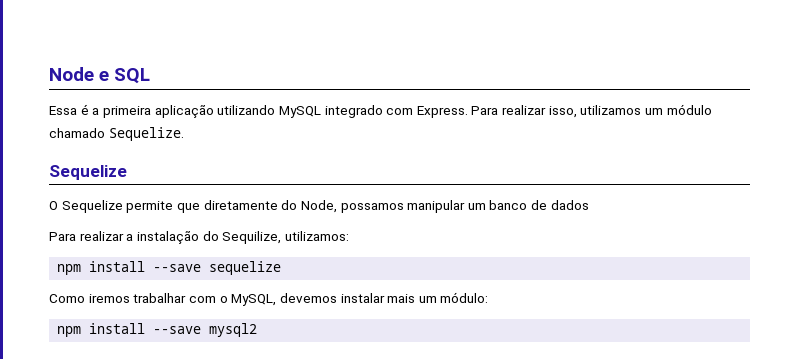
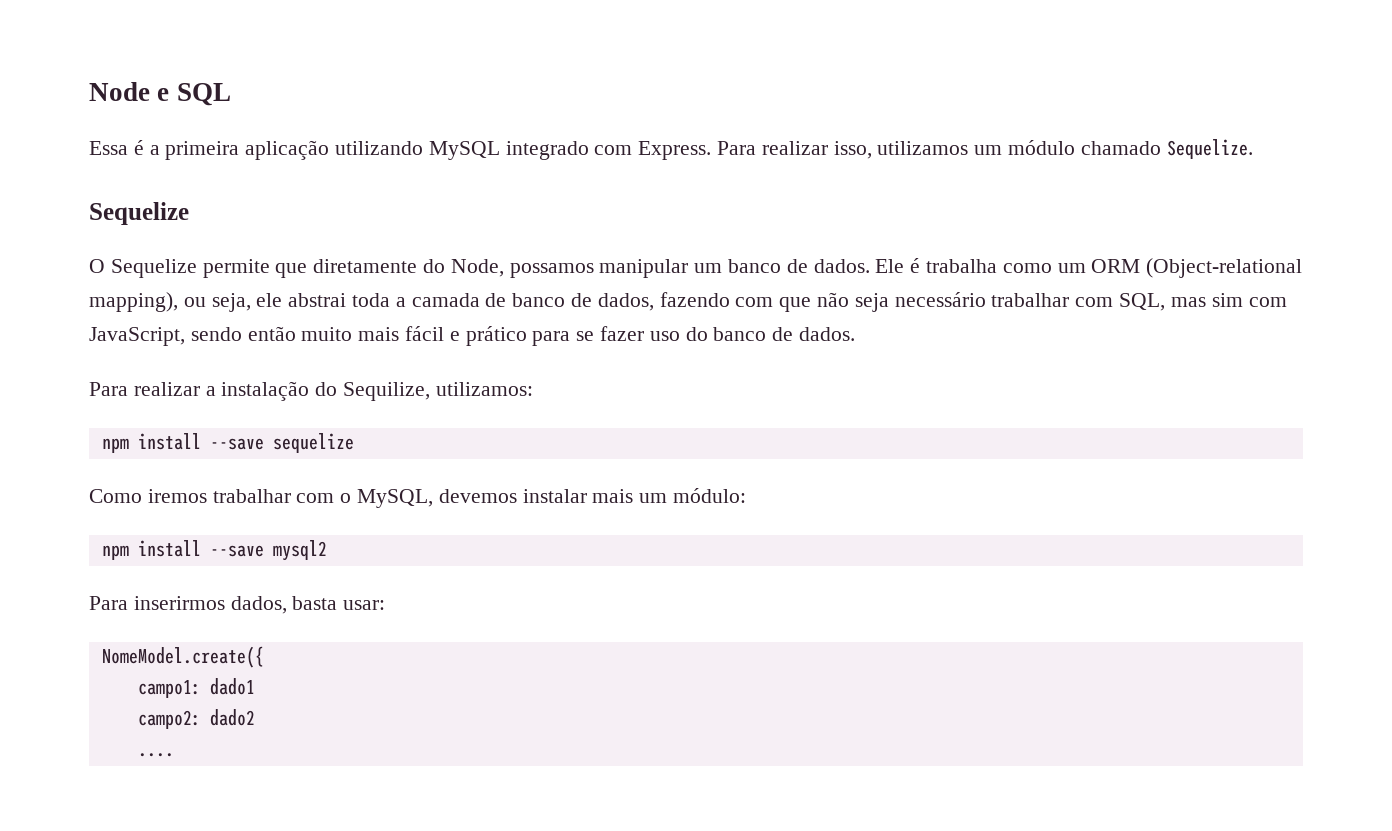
- O Sequelize permite que diretamente do Node, possamos manipular um banco de dados
+ O Sequelize permite que diretamente do Node, possamos manipular um banco de dados. Ele é trabalha como um ORM (Object-relational mapping), ou seja, ele abstrai toda a camada de banco de dados, fazendo com que não seja necessário trabalhar com SQL, mas sim com JavaScript, sendo então muito mais fácil e prático para se fazer uso do banco de dados.
+ Para inserirmos dados, basta usar:
+ NomeModel.create({
+ campo1: dado1
+ campo2: dado2
+ ....

